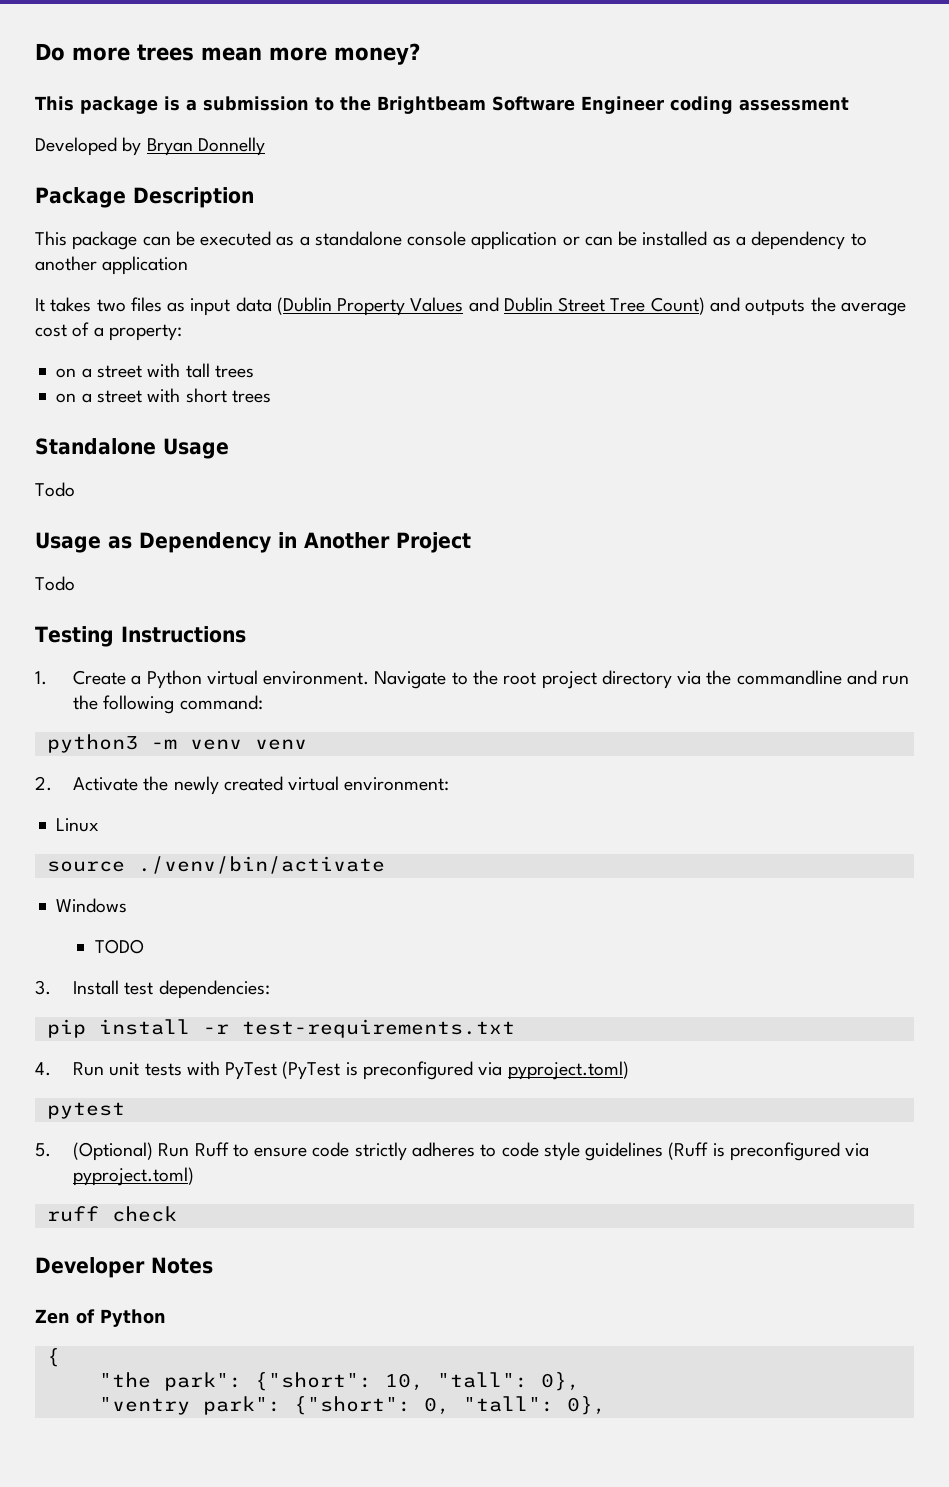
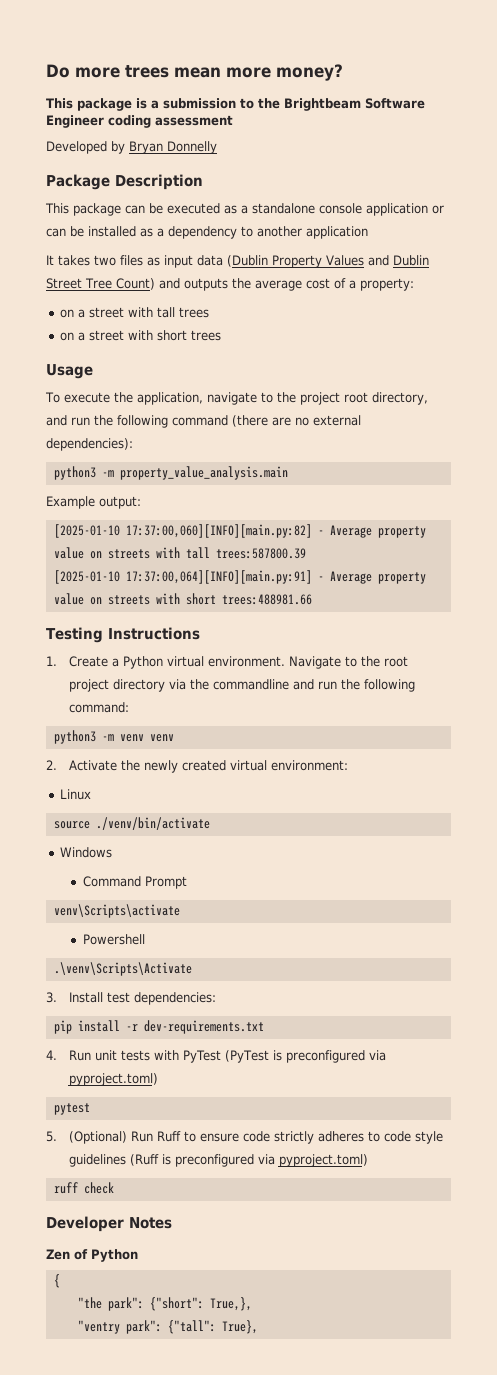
- Standalone Usage
- Todo
- Usage as Dependency in Another Project
- Todo
+ Usage
+ To execute the application, navigate to the project root directory, and run the following command (there are no external dependencies):
+ python3 -m property_value_analysis.main
+ Example output:
+ [2025-01-10 17:37:00,060][INFO][main.py:82] - Average property value on streets with tall trees:587800.39
+ [2025-01-10 17:37:00,064][INFO][main.py:91] - Average property value on streets with short trees:488981.66
- TODO
+ Command Prompt
+ venv\Scripts\activate
+ Powershell
+ .\venv\Scripts\Activate
- pip install -r test-requirements.txt
+ pip install -r dev-requirements.txt
- "the park": {"short": 10, "tall": 0},
+ "the park": {"short": True,},
- "ventry park": {"short": 0, "tall": 0},
+ "ventry park": {"tall": True},

